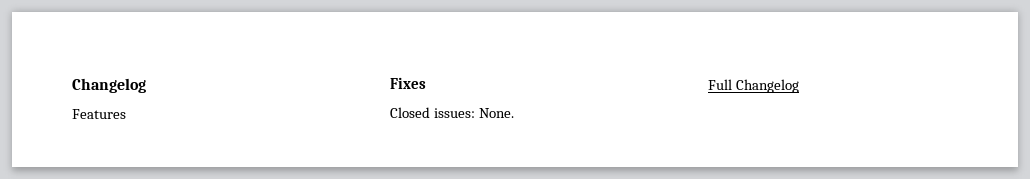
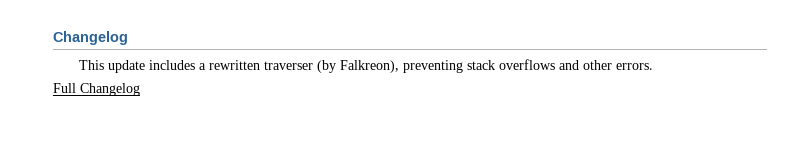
- Features
- Fixes
- Closed issues: None.
+ This update includes a rewritten traverser (by Falkreon), preventing stack overflows and other errors.

